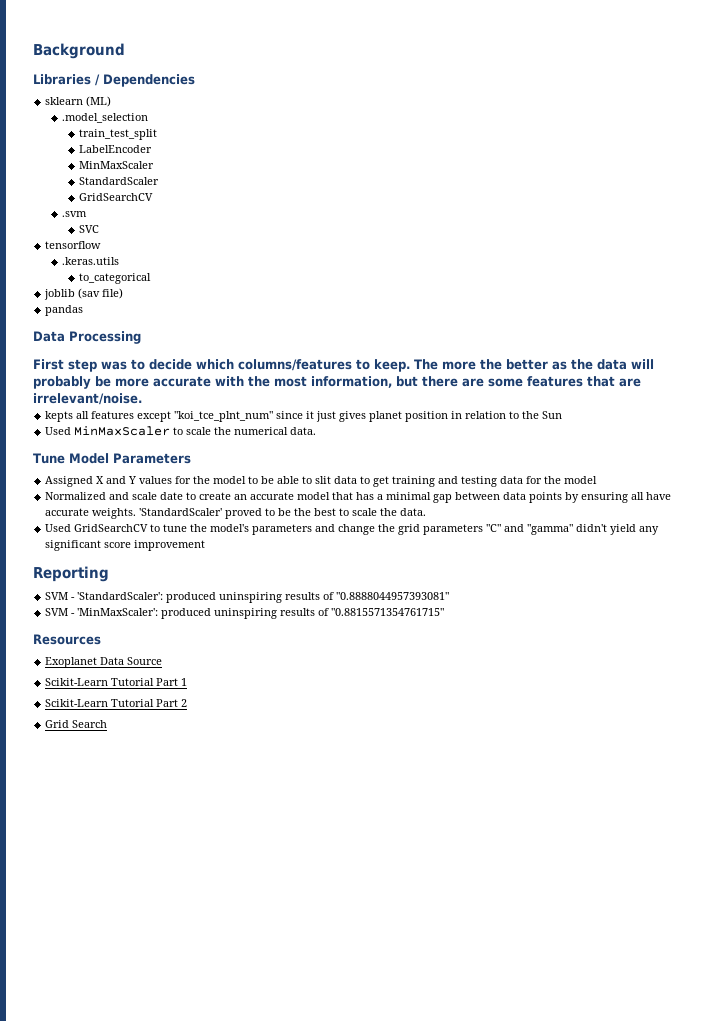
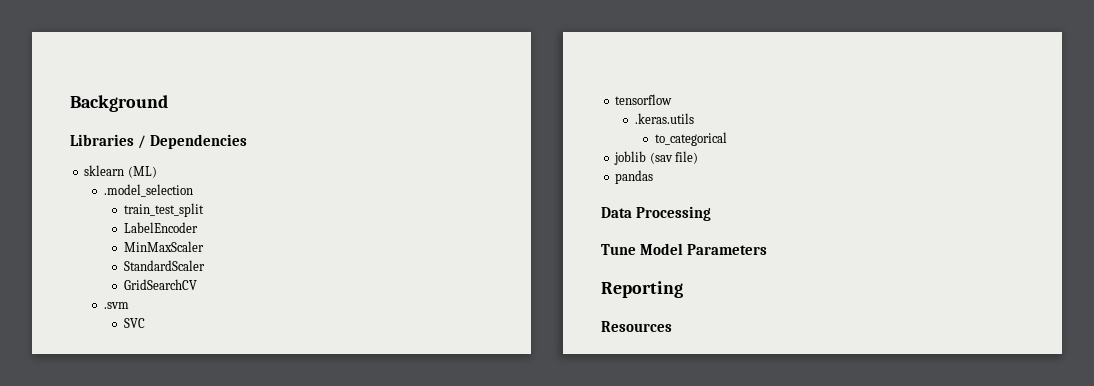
- First step was to decide which columns/features to keep. The more the better as the data will probably be more accurate with the most information, but there are some features that are irrelevant/noise.
- kepts all features except "koi_tce_plnt_num" since it just gives planet position in relation to the Sun
- Used MinMaxScaler to scale the numerical data.
  Tune Model Parameters
- Assigned X and Y values for the model to be able to slit data to get training and testing data for the model
- Normalized and scale date to create an accurate model that has a minimal gap between data points by ensuring all have accurate weights. 'StandardScaler' proved to be the best to scale the data.
- Used GridSearchCV to tune the model's parameters and change the grid parameters "C" and "gamma" didn't yield any significant score improvement
  Reporting
- SVM - 'StandardScaler': produced uninspiring results of "0.8888044957393081"
- SVM - 'MinMaxScaler': produced uninspiring results of "0.8815571354761715"
  Resources
- Exoplanet Data Source
- Scikit-Learn Tutorial Part 1
- Scikit-Learn Tutorial Part 2
- Grid Search

